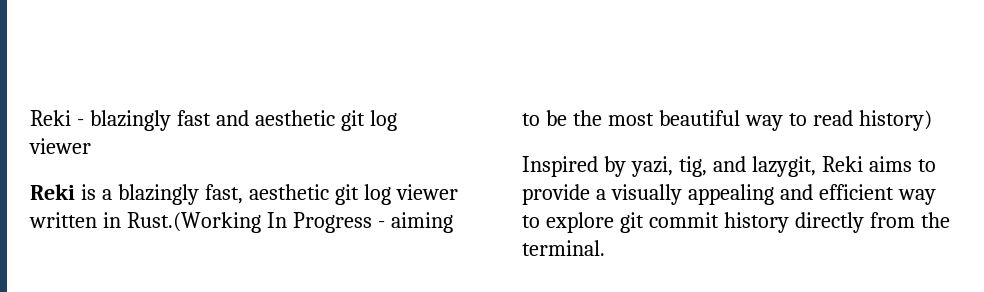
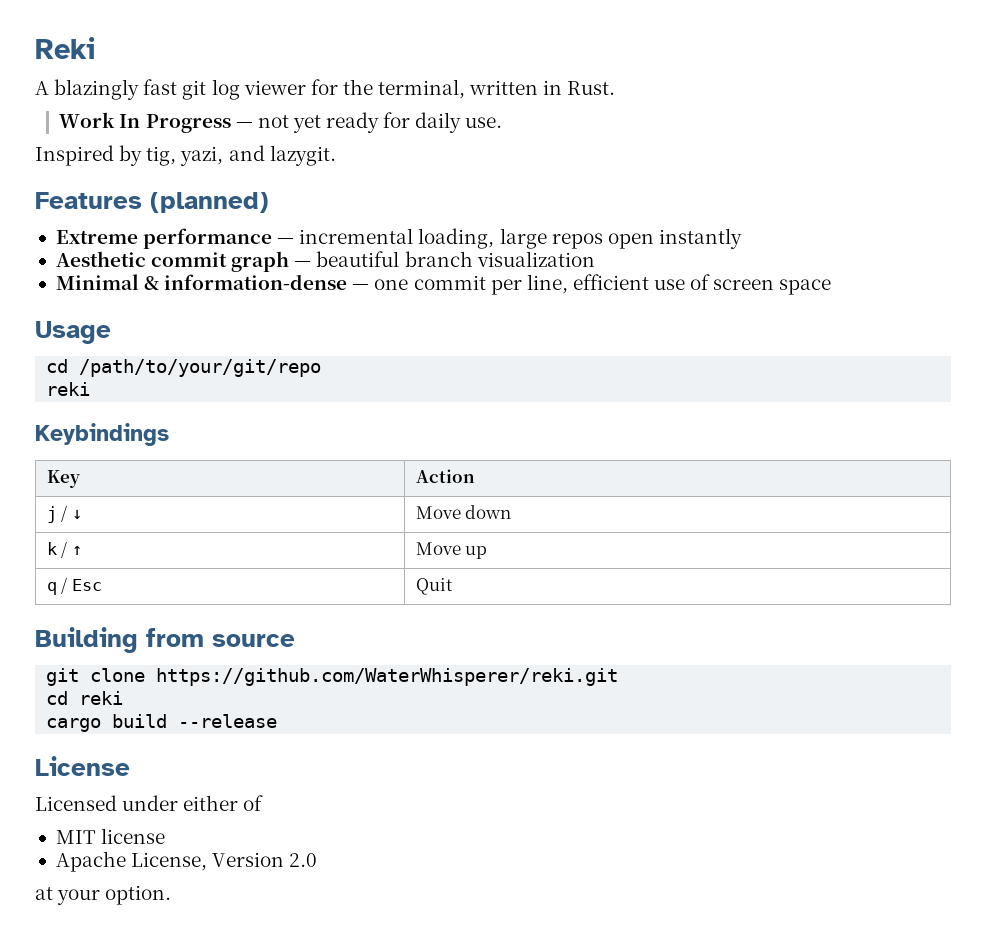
- Reki - blazingly fast and aesthetic git log viewer
- Reki is a blazingly fast, aesthetic git log viewer written in Rust.(Working In Progress - aiming to be the most beautiful way to read history)
- Inspired by yazi, tig, and lazygit, Reki aims to provide a visually appealing and efficient way to explore git commit history directly from the terminal.
+ Reki
+ A blazingly fast git log viewer for the terminal, written in Rust.
+ Work In Progress — not yet ready for daily use.
+ Inspired by tig, yazi, and lazygit.
+ Features (planned)
+ Extreme performance — incremental loading, large repos open instantly
+ Aesthetic commit graph — beautiful branch visualization
+ Minimal & information-dense — one commit per line, efficient use of screen space
+ Usage
+ cd /path/to/your/git/repo
+ reki
+ Keybindings
+ Key | Action
+ j / ↓ | Move down
+ k / ↑ | Move up
+ q / Esc | Quit
+ Building from source
+ git clone https://github.com/WaterWhisperer/reki.git
+ cd reki
+ cargo build --release
+ License
+ Licensed under either of
+ MIT license
+ Apache License, Version 2.0
+ at your option.

